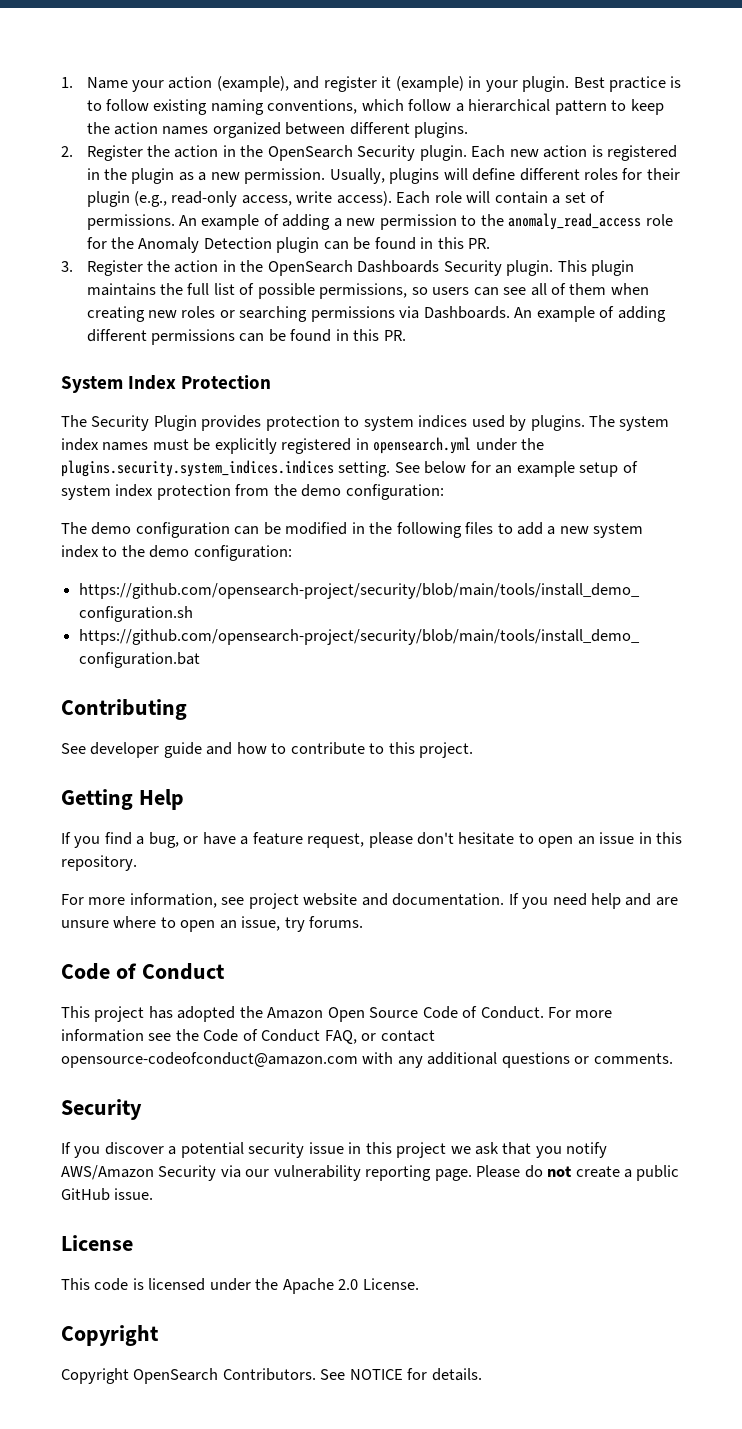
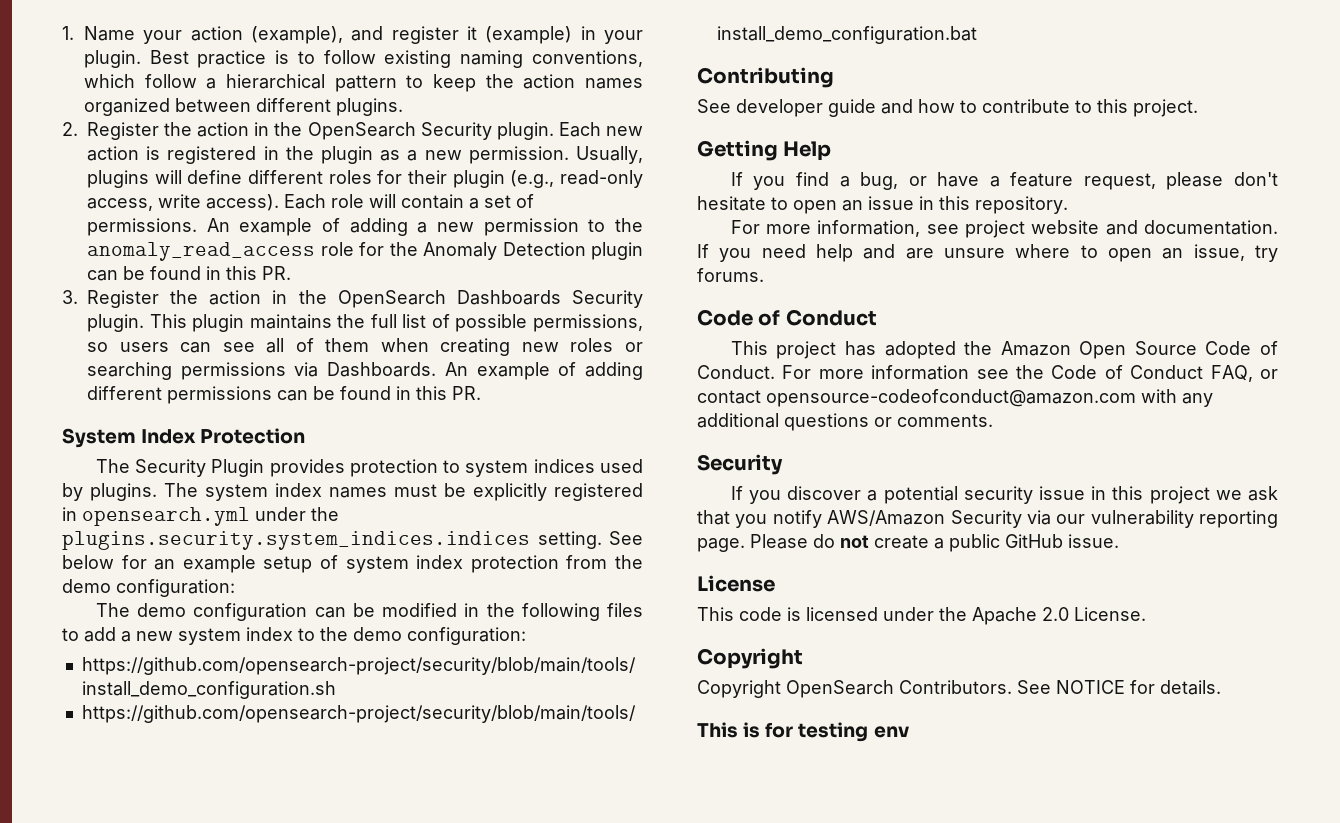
+ This is for testing env

